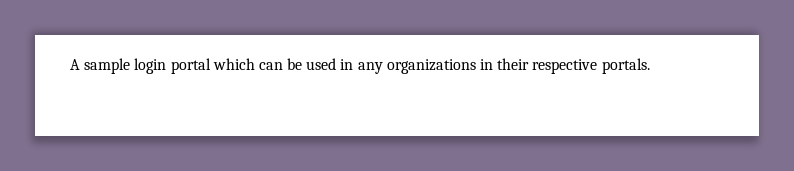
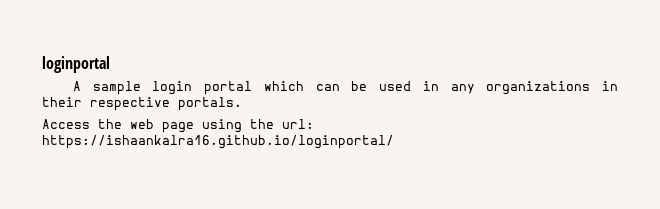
+ loginportal
+ Access the web page using the url: https://ishaankalra16.github.io/loginportal/

